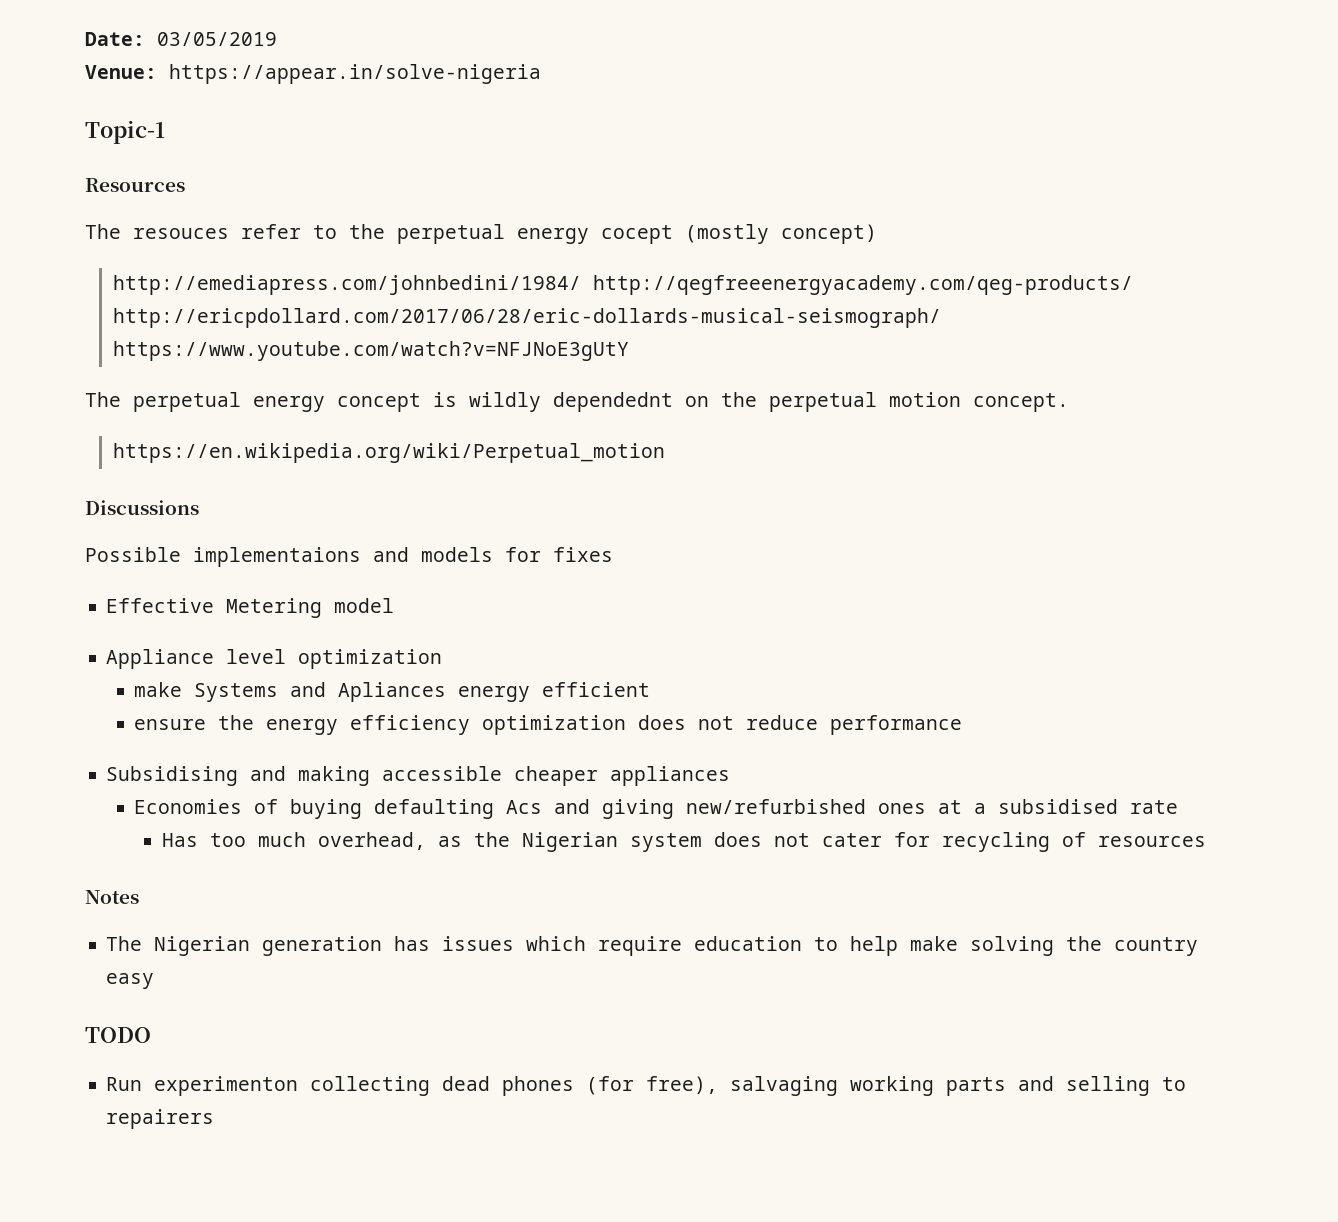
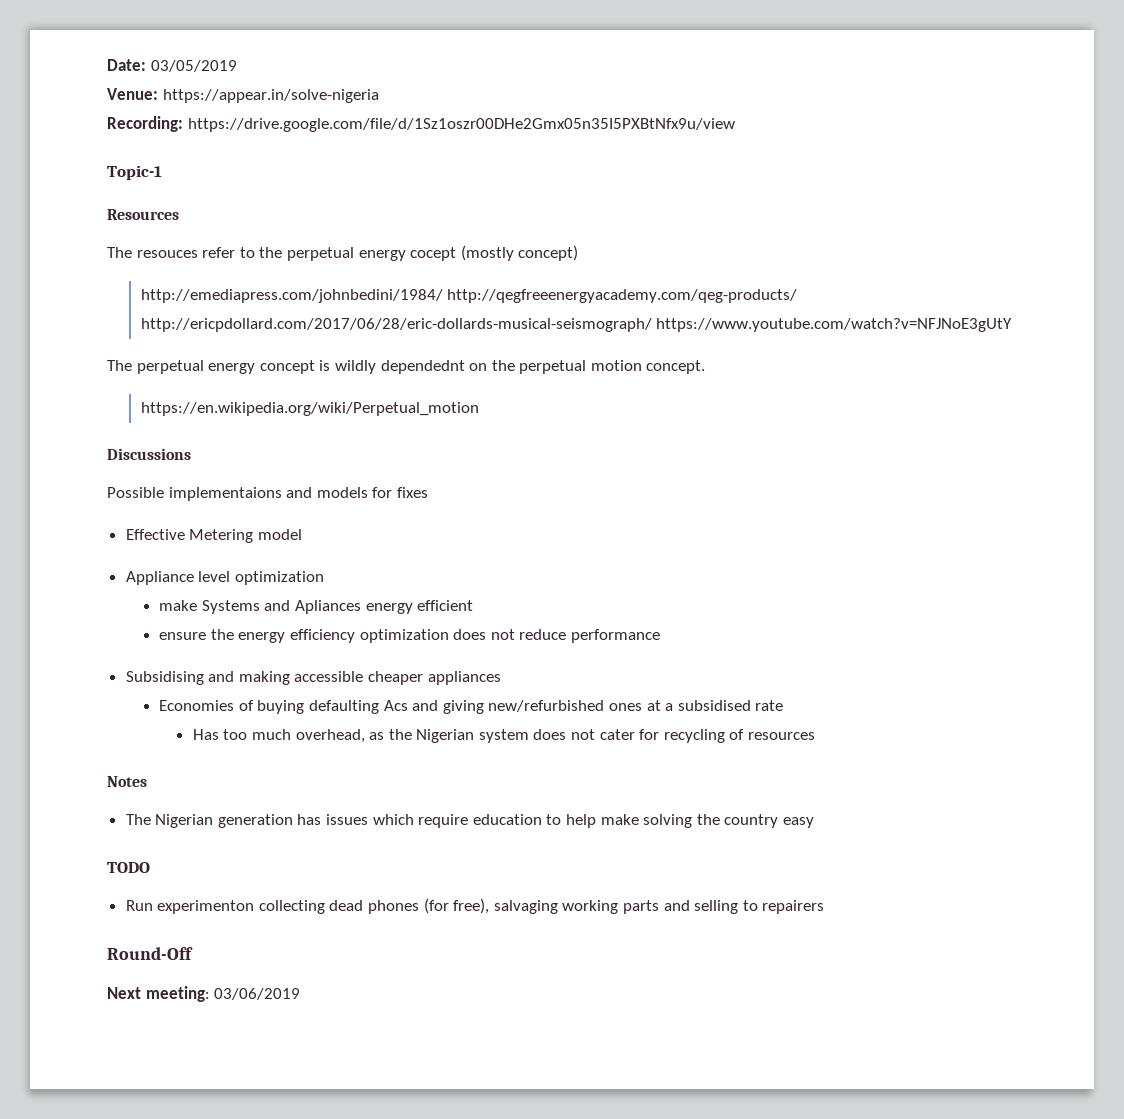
+ Recording: https://drive.google.com/file/d/1Sz1oszr00DHe2Gmx05n35I5PXBtNfx9u/view
+ Round-Off
+ Next meeting: 03/06/2019

